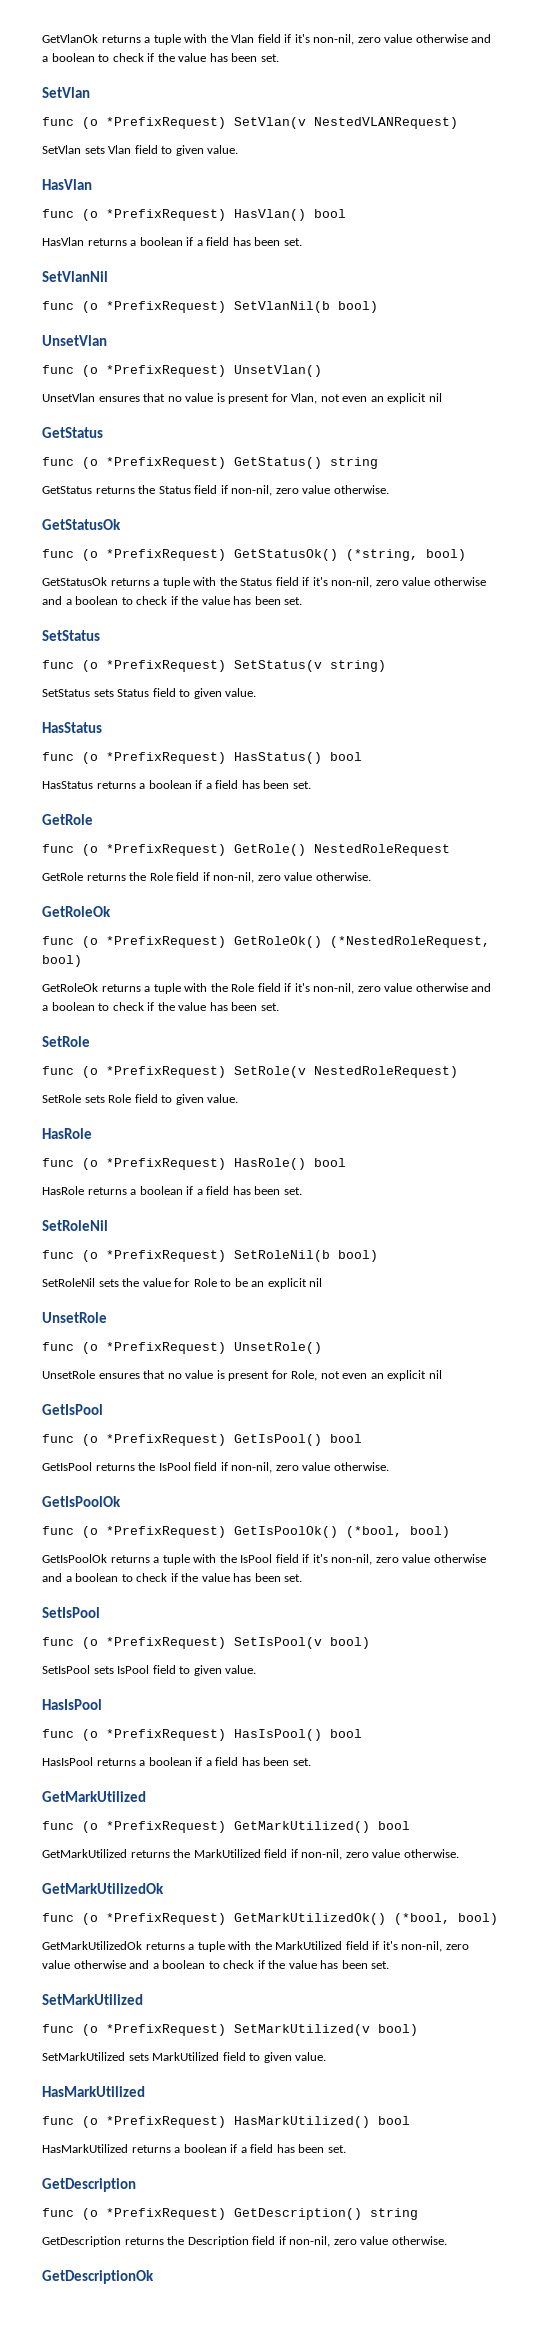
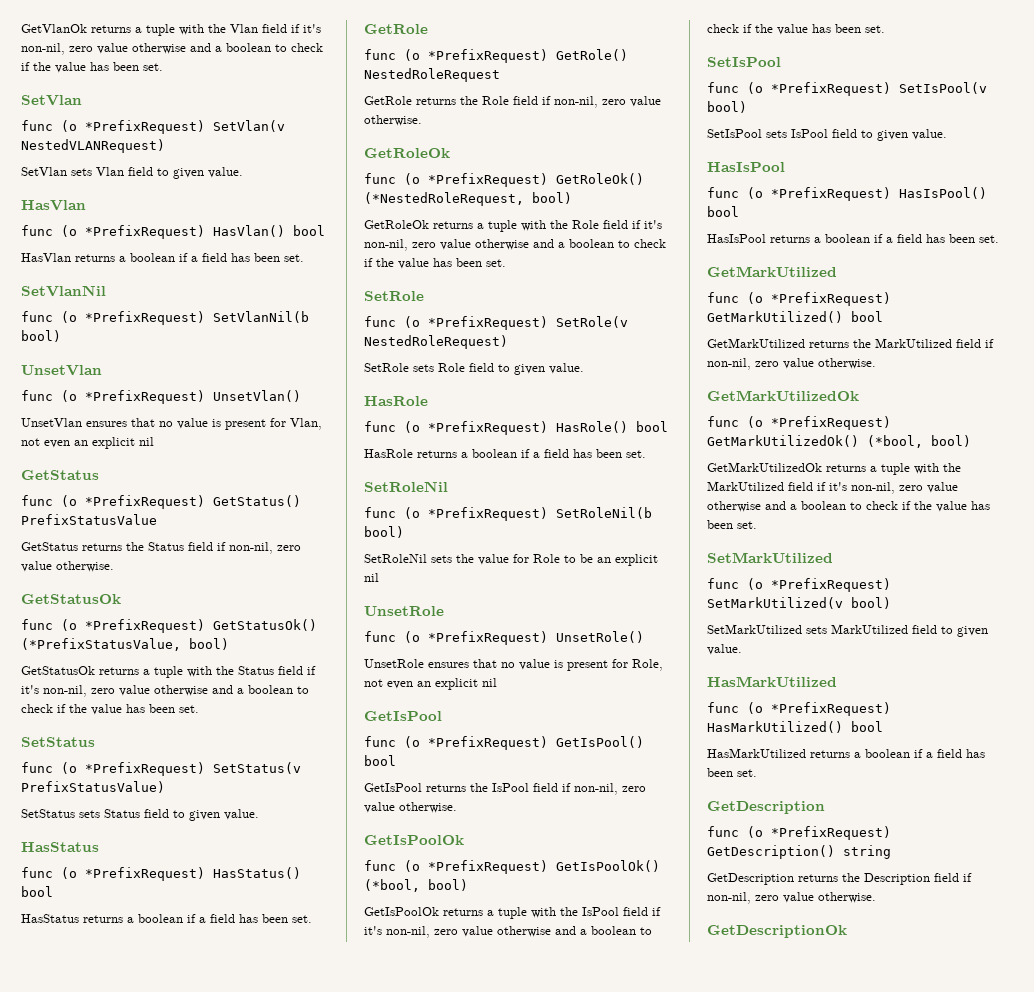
- func (o *PrefixRequest) GetStatus() string
+ func (o *PrefixRequest) GetStatus() PrefixStatusValue
- func (o *PrefixRequest) GetStatusOk() (*string, bool)
+ func (o *PrefixRequest) GetStatusOk() (*PrefixStatusValue, bool)
- func (o *PrefixRequest) SetStatus(v string)
+ func (o *PrefixRequest) SetStatus(v PrefixStatusValue)

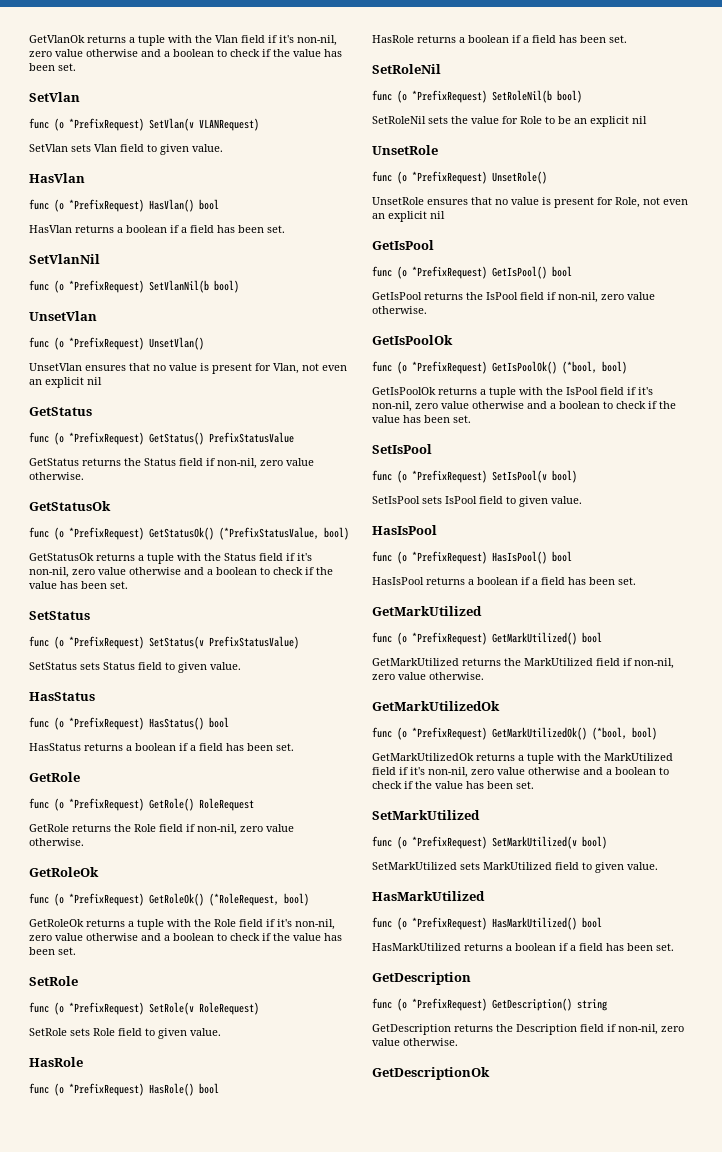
- func (o *PrefixRequest) SetVlan(v NestedVLANRequest)
+ func (o *PrefixRequest) SetVlan(v VLANRequest)
- func (o *PrefixRequest) GetRole() NestedRoleRequest
+ func (o *PrefixRequest) GetRole() RoleRequest
- func (o *PrefixRequest) GetRoleOk() (*NestedRoleRequest, bool)
+ func (o *PrefixRequest) GetRoleOk() (*RoleRequest, bool)
- func (o *PrefixRequest) SetRole(v NestedRoleRequest)
+ func (o *PrefixRequest) SetRole(v RoleRequest)

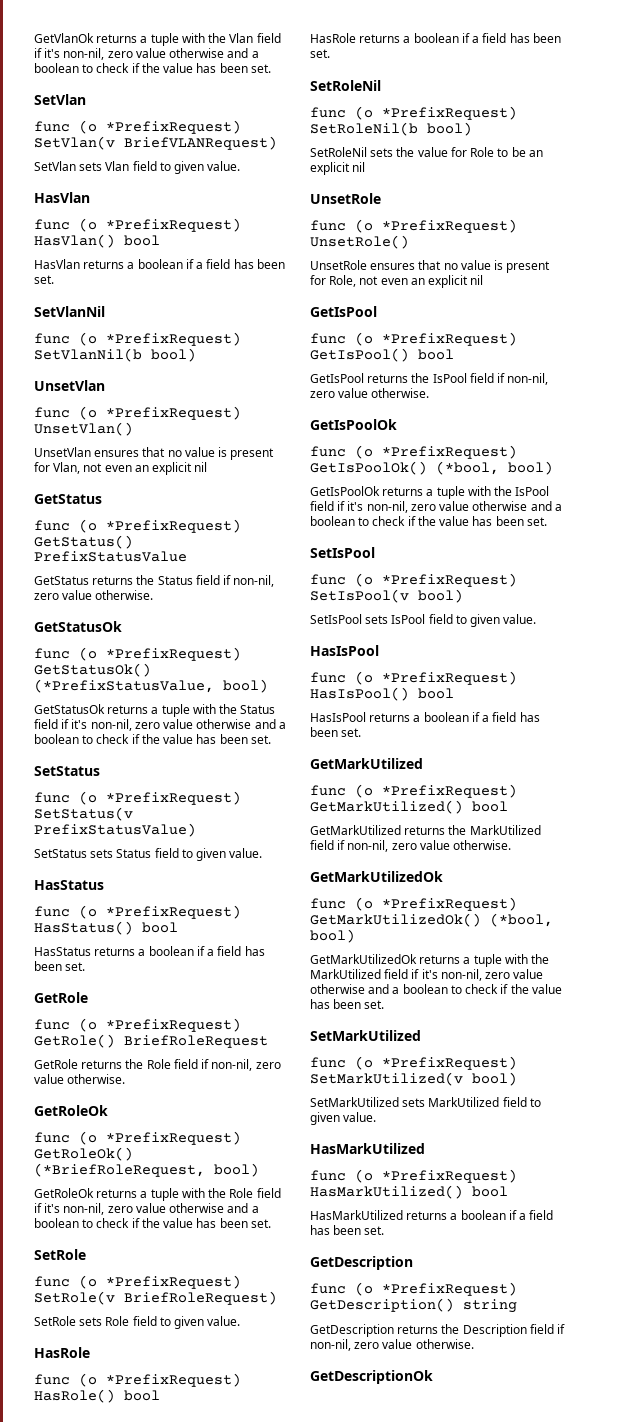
- func (o *PrefixRequest) SetVlan(v VLANRequest)
+ func (o *PrefixRequest) SetVlan(v BriefVLANRequest)
- func (o *PrefixRequest) GetRole() RoleRequest
+ func (o *PrefixRequest) GetRole() BriefRoleRequest
- func (o *PrefixRequest) GetRoleOk() (*RoleRequest, bool)
+ func (o *PrefixRequest) GetRoleOk() (*BriefRoleRequest, bool)
- func (o *PrefixRequest) SetRole(v RoleRequest)
+ func (o *PrefixRequest) SetRole(v BriefRoleRequest)

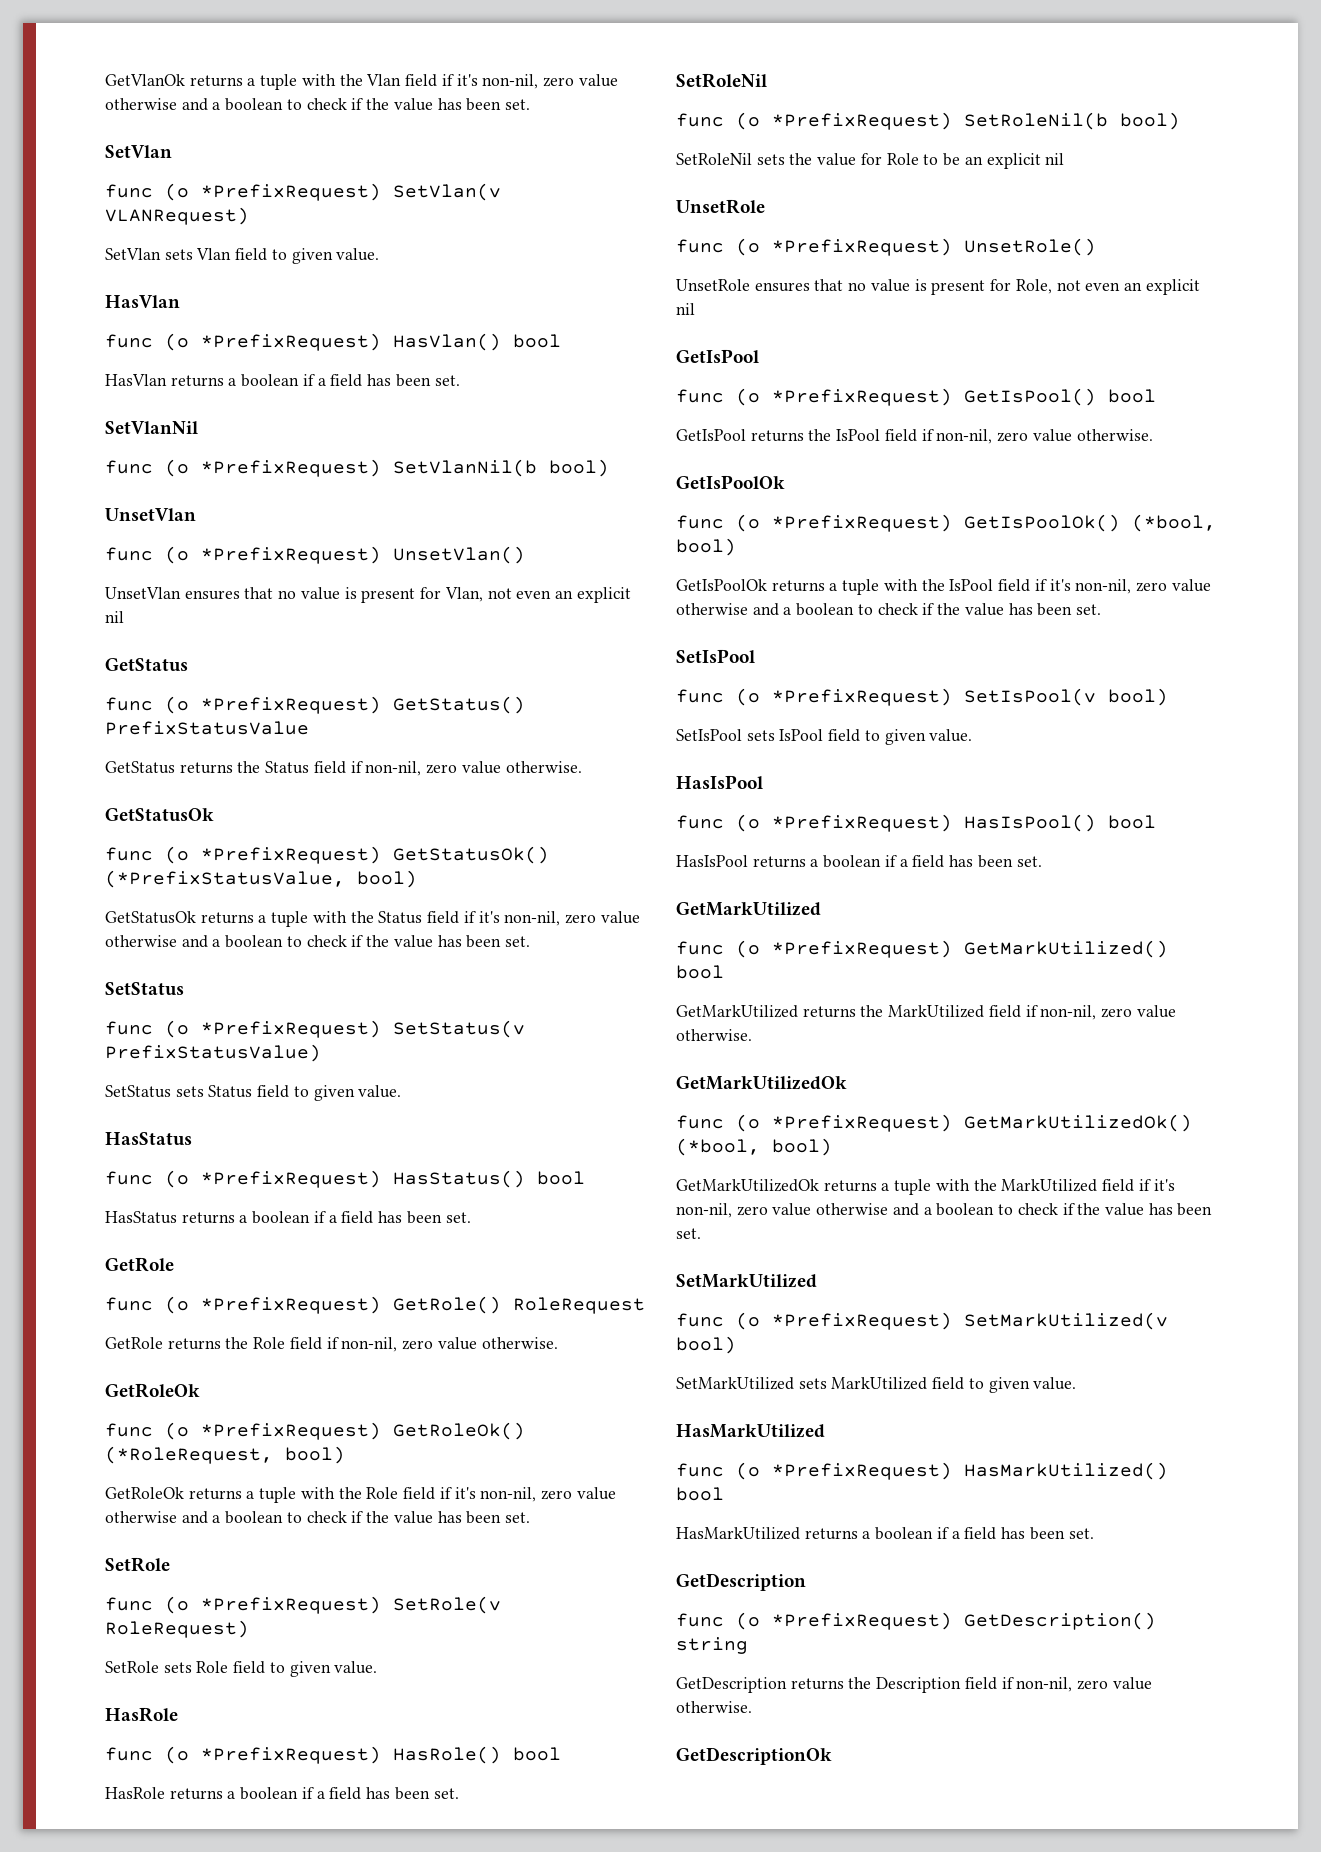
- func (o *PrefixRequest) SetVlan(v BriefVLANRequest)
+ func (o *PrefixRequest) SetVlan(v VLANRequest)
- func (o *PrefixRequest) GetRole() BriefRoleRequest
+ func (o *PrefixRequest) GetRole() RoleRequest
- func (o *PrefixRequest) GetRoleOk() (*BriefRoleRequest, bool)
+ func (o *PrefixRequest) GetRoleOk() (*RoleRequest, bool)
- func (o *PrefixRequest) SetRole(v BriefRoleRequest)
+ func (o *PrefixRequest) SetRole(v RoleRequest)

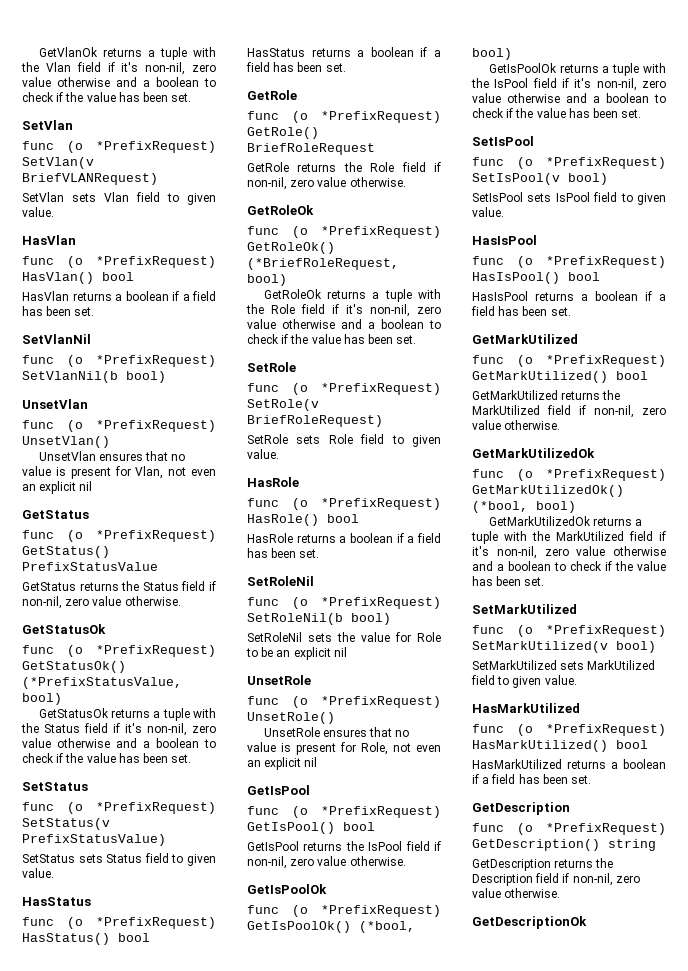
- func (o *PrefixRequest) SetVlan(v VLANRequest)
+ func (o *PrefixRequest) SetVlan(v BriefVLANRequest)
- func (o *PrefixRequest) GetRole() RoleRequest
+ func (o *PrefixRequest) GetRole() BriefRoleRequest
- func (o *PrefixRequest) GetRoleOk() (*RoleRequest, bool)
+ func (o *PrefixRequest) GetRoleOk() (*BriefRoleRequest, bool)
- func (o *PrefixRequest) SetRole(v RoleRequest)
+ func (o *PrefixRequest) SetRole(v BriefRoleRequest)

